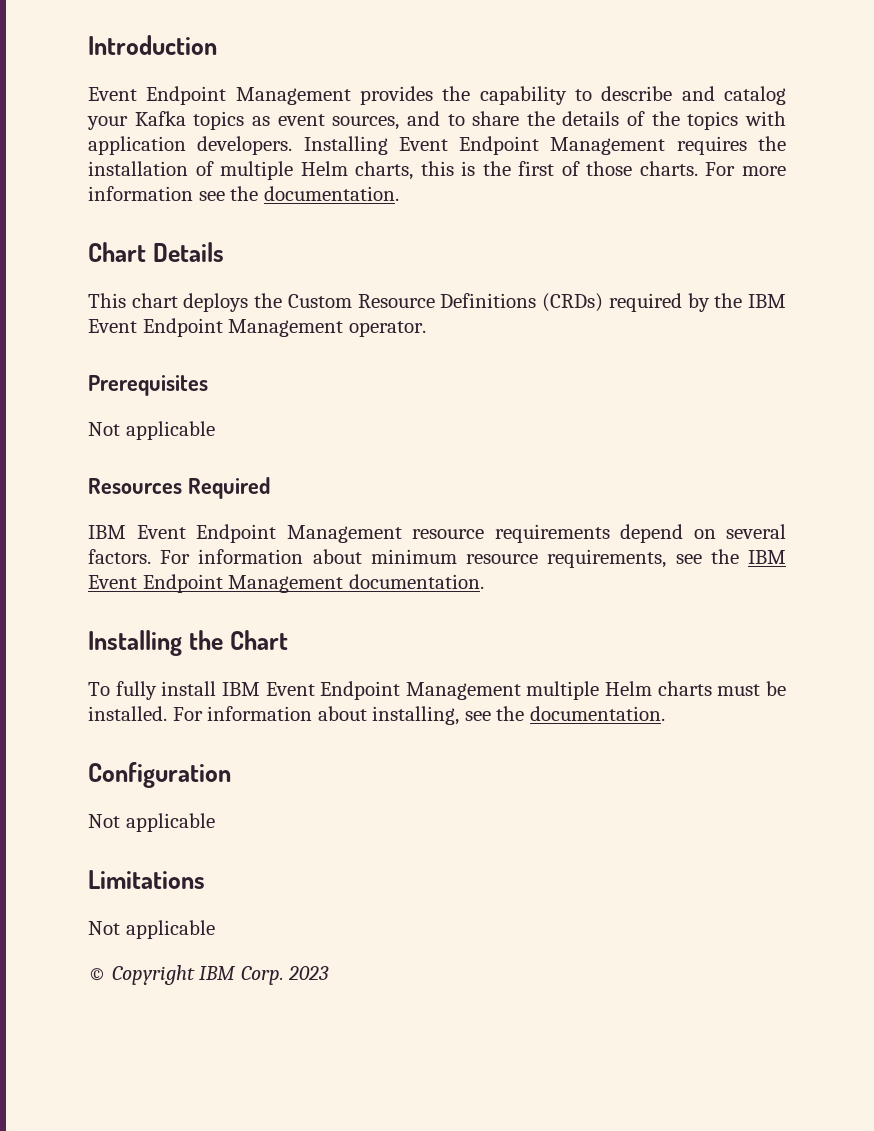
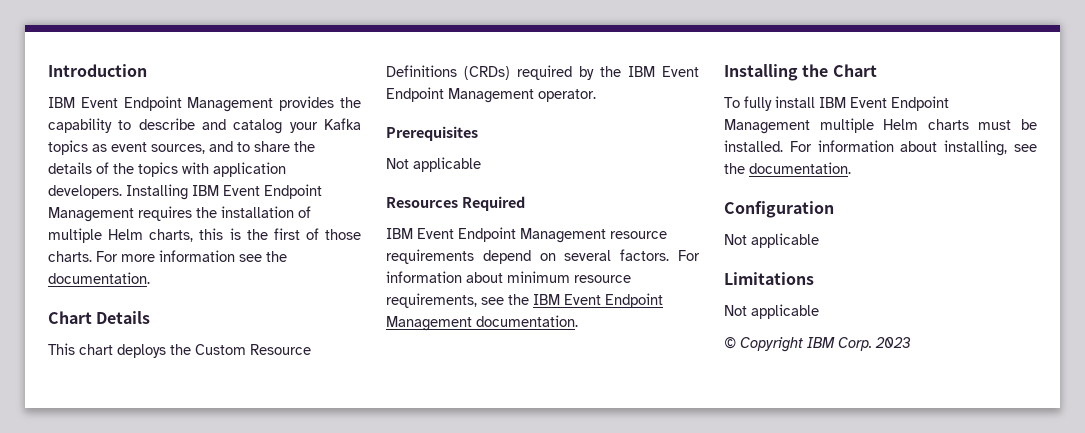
- Event Endpoint Management provides the capability to describe and catalog your Kafka topics as event sources, and to share the details of the topics with application developers.
+ IBM Event Endpoint Management provides the capability to describe and catalog your Kafka topics as event sources, and to share the details of the topics with application developers.
- Installing Event Endpoint Management requires the installation of multiple Helm charts, this is the first of those charts.
+ Installing IBM Event Endpoint Management requires the installation of multiple Helm charts, this is the first of those charts.

